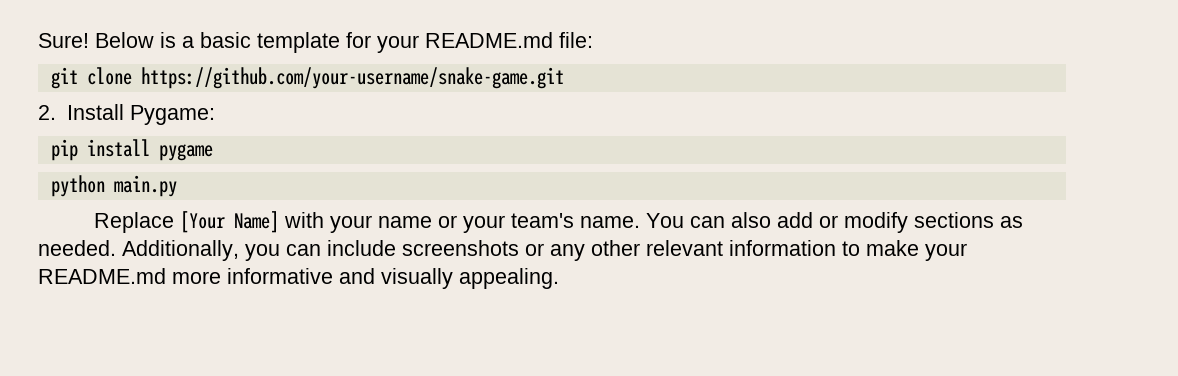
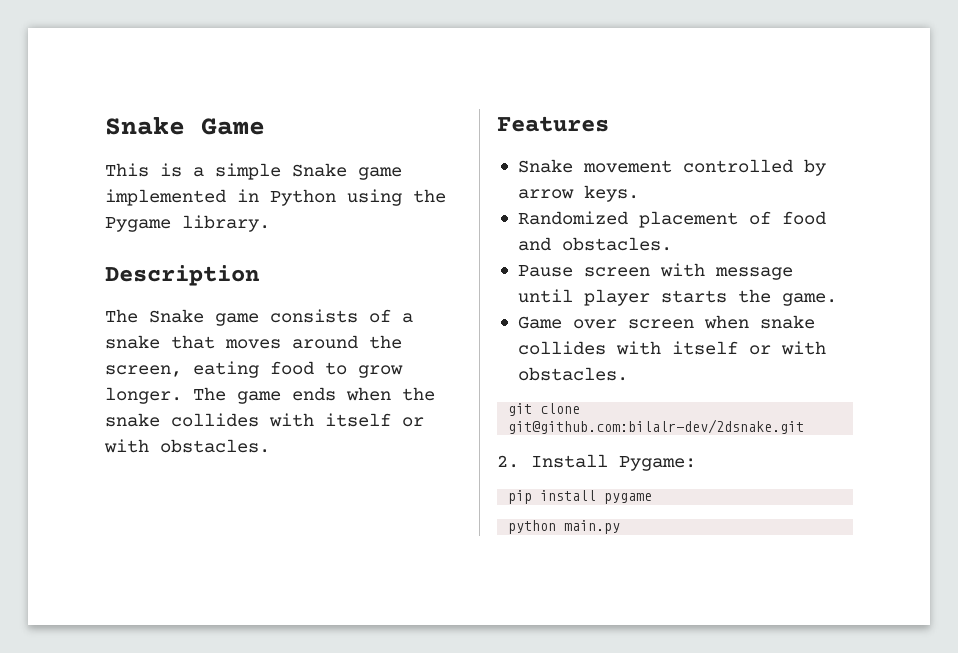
- Sure! Below is a basic template for your README.md file:
+ Snake Game
+ This is a simple Snake game implemented in Python using the Pygame library.
+ Description
+ The Snake game consists of a snake that moves around the screen, eating food to grow longer. The game ends when the snake collides with itself or with obstacles.
+ Features
+ Snake movement controlled by arrow keys.
+ Randomized placement of food and obstacles.
+ Pause screen with message until player starts the game.
+ Game over screen when snake collides with itself or with obstacles.
- git clone https://github.com/your-username/snake-game.git
+ git clone git@github.com:bilalr-dev/2dsnake.git
- Replace [Your Name] with your name or your team's name. You can also add or modify sections as needed. Additionally, you can include screenshots or any other relevant information to make your README.md more informative and visually appealing.

